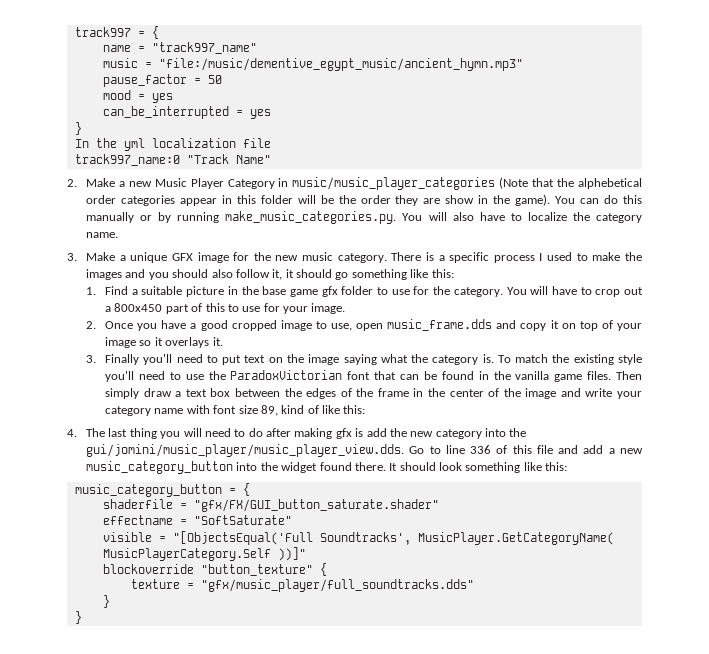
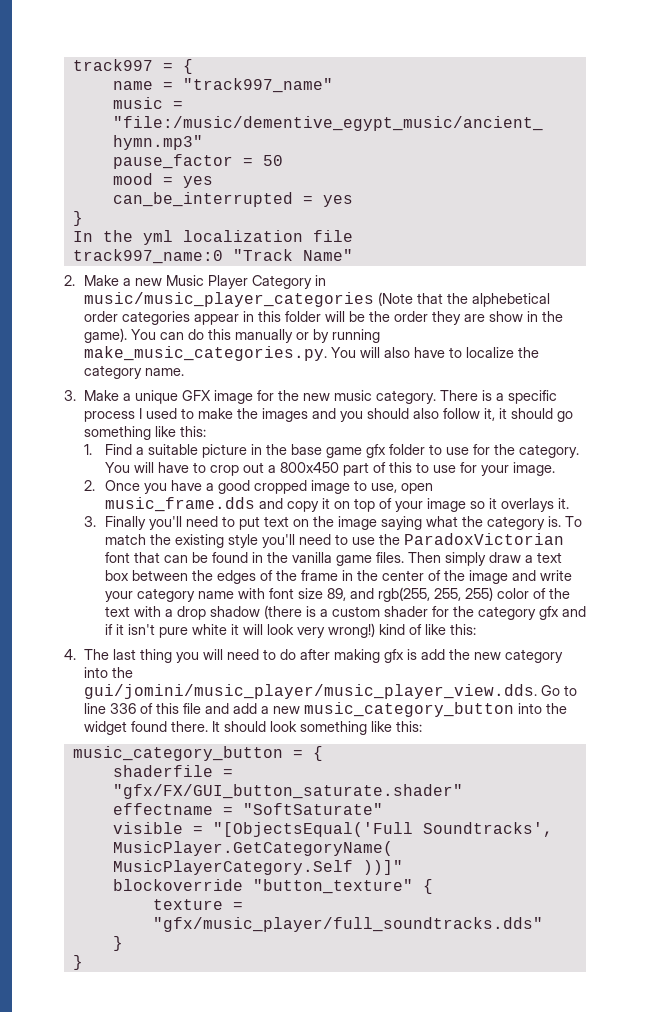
- Then simply draw a text box between the edges of the frame in the center of the image and write your category name with font size 89, kind of like this:
+ Then simply draw a text box between the edges of the frame in the center of the image and write your category name with font size 89, and rgb(255, 255, 255) color of the text with a drop shadow (there is a custom shader for the category gfx and if it isn't pure white it will look very wrong!) kind of like this:

